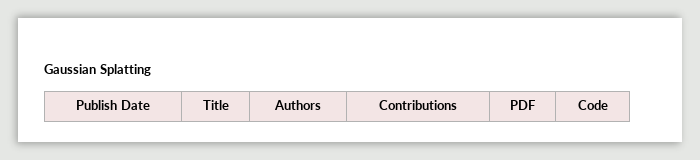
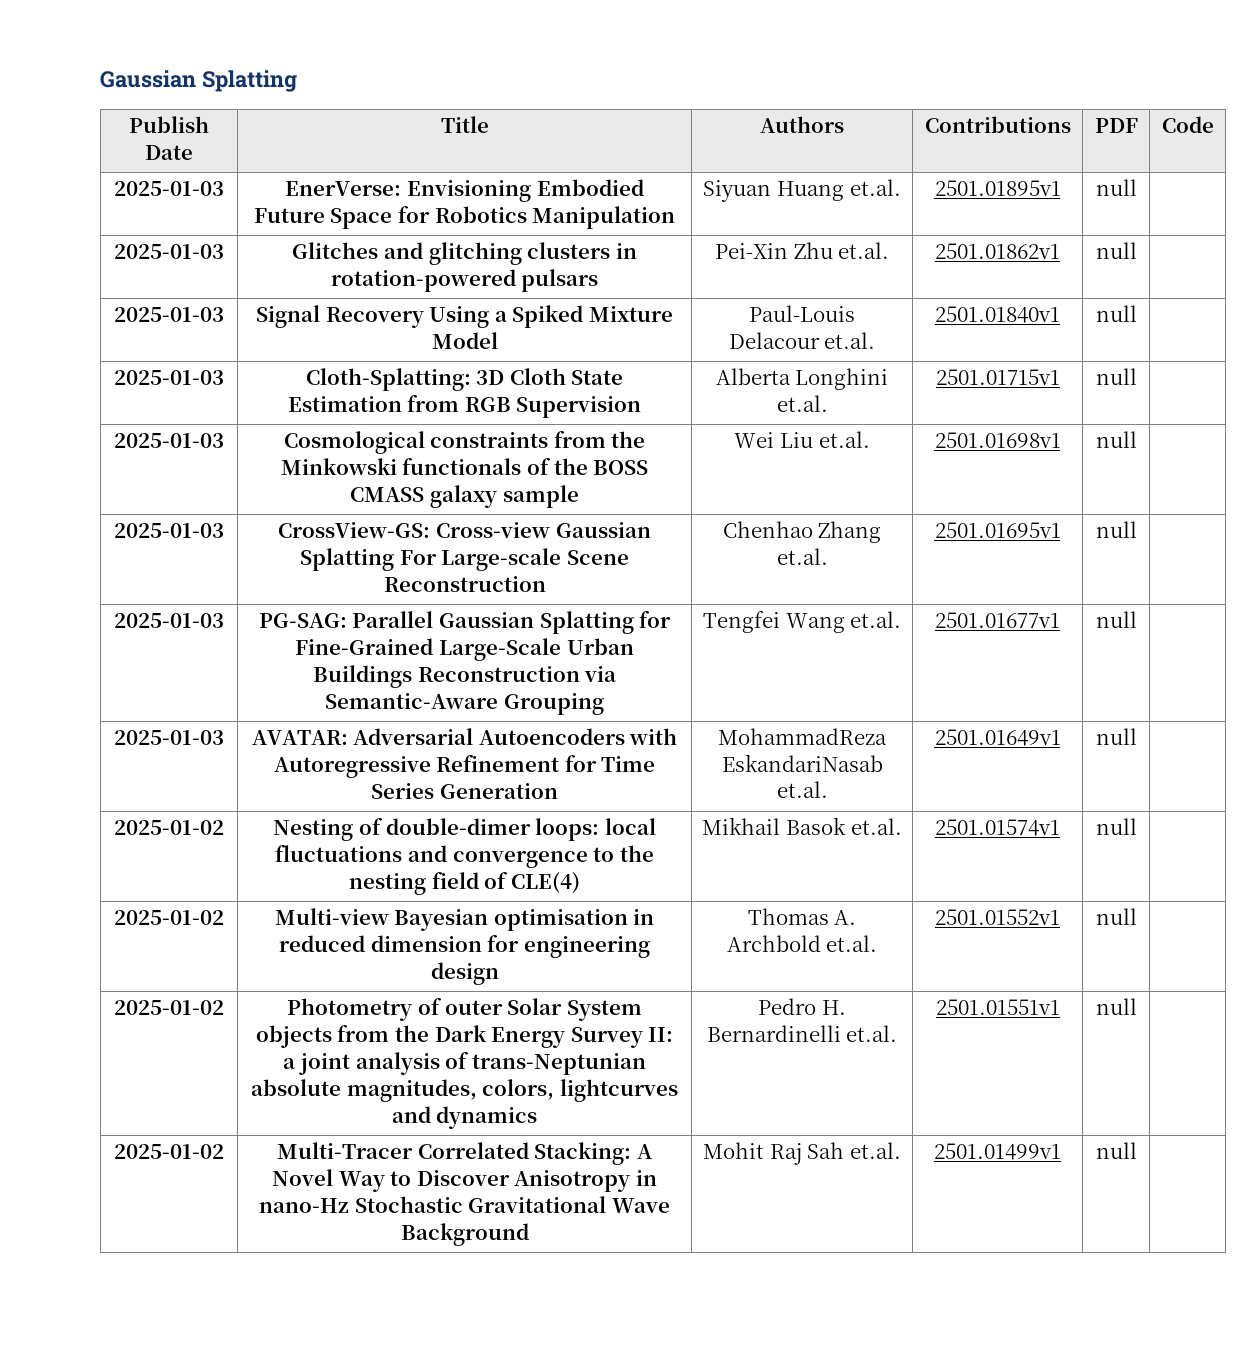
+ 2025-01-03 | EnerVerse: Envisioning Embodied Future Space for Robotics Manipulation | Siyuan Huang et.al. | 2501.01895v1 | null |
+ 2025-01-03 | Glitches and glitching clusters in rotation-powered pulsars | Pei-Xin Zhu et.al. | 2501.01862v1 | null |
+ 2025-01-03 | Signal Recovery Using a Spiked Mixture Model | Paul-Louis Delacour et.al. | 2501.01840v1 | null |
+ 2025-01-03 | Cloth-Splatting: 3D Cloth State Estimation from RGB Supervision | Alberta Longhini et.al. | 2501.01715v1 | null |
+ 2025-01-03 | Cosmological constraints from the Minkowski functionals of the BOSS CMASS galaxy sample | Wei Liu et.al. | 2501.01698v1 | null |
+ 2025-01-03 | CrossView-GS: Cross-view Gaussian Splatting For Large-scale Scene Reconstruction | Chenhao Zhang et.al. | 2501.01695v1 | null |
+ 2025-01-03 | PG-SAG: Parallel Gaussian Splatting for Fine-Grained Large-Scale Urban Buildings Reconstruction via Semantic-Aware Grouping | Tengfei Wang et.al. | 2501.01677v1 | null |
+ 2025-01-03 | AVATAR: Adversarial Autoencoders with Autoregressive Refinement for Time Series Generation | MohammadReza EskandariNasab et.al. | 2501.01649v1 | null |
+ 2025-01-02 | Nesting of double-dimer loops: local fluctuations and convergence to the nesting field of CLE(4) | Mikhail Basok et.al. | 2501.01574v1 | null |
+ 2025-01-02 | Multi-view Bayesian optimisation in reduced dimension for engineering design | Thomas A. Archbold et.al. | 2501.01552v1 | null |
+ 2025-01-02 | Photometry of outer Solar System objects from the Dark Energy Survey II: a joint analysis of trans-Neptunian absolute magnitudes, colors, lightcurves and dynamics | Pedro H. Bernardinelli et.al. | 2501.01551v1 | null |
+ 2025-01-02 | Multi-Tracer Correlated Stacking: A Novel Way to Discover Anisotropy in nano-Hz Stochastic Gravitational Wave Background | Mohit Raj Sah et.al. | 2501.01499v1 | null |

